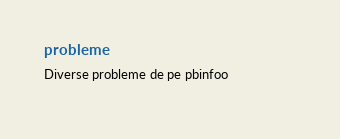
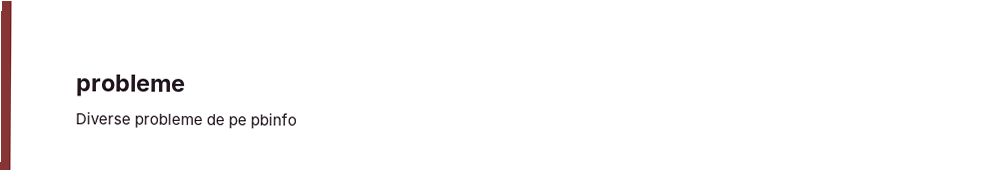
- Diverse probleme de pe pbinfoo
+ Diverse probleme de pe pbinfo

